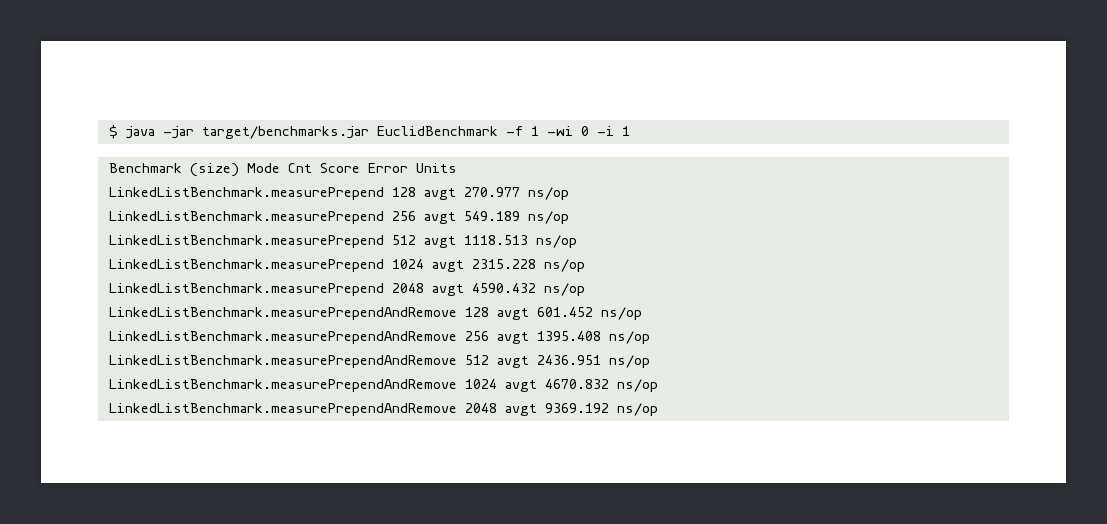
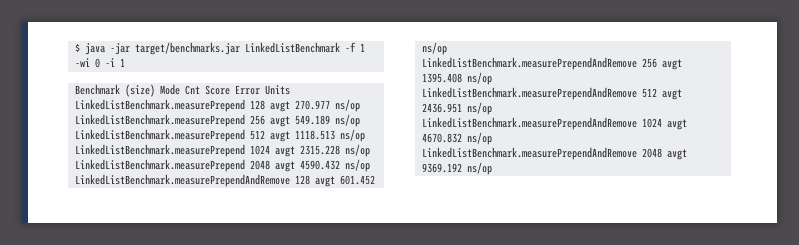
- $ java -jar target/benchmarks.jar EuclidBenchmark -f 1 -wi 0 -i 1
+ $ java -jar target/benchmarks.jar LinkedListBenchmark -f 1 -wi 0 -i 1

